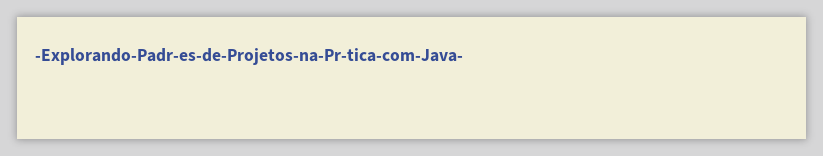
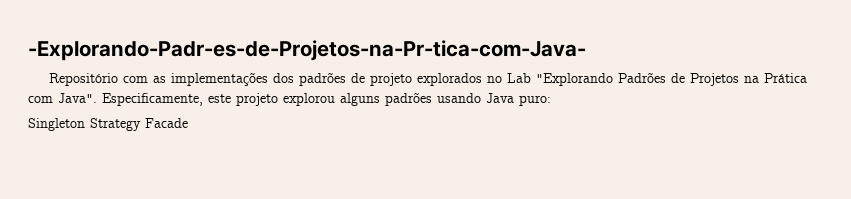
+ Repositório com as implementações dos padrões de projeto explorados no Lab "Explorando Padrões de Projetos na Prática com Java". Especificamente, este projeto explorou alguns padrões usando Java puro:
+ Singleton Strategy Facade

